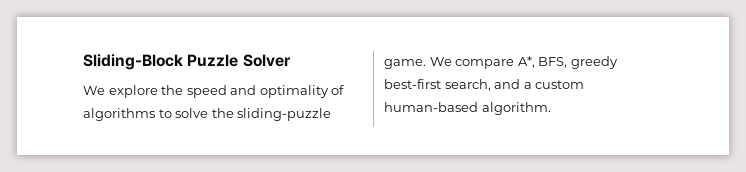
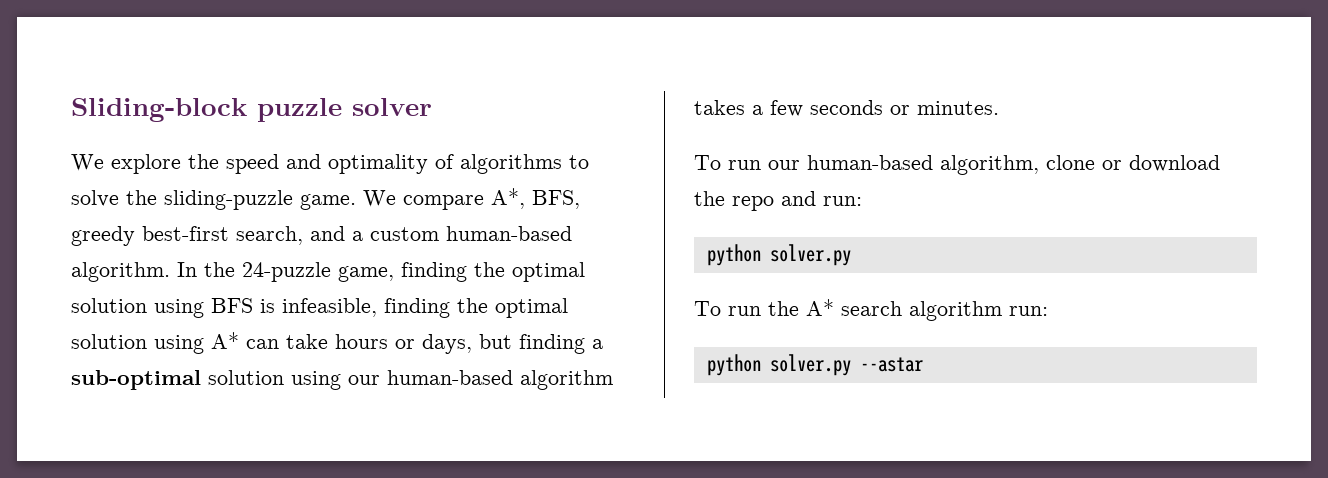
- Sliding-Block Puzzle Solver
+ Sliding-block puzzle solver
+ In the 24-puzzle game, finding the optimal solution using BFS is infeasible, finding the optimal solution using A* can take hours or days, but finding a sub-optimal solution using our human-based algorithm takes a few seconds or minutes.
+ To run our human-based algorithm, clone or download the repo and run:
+ python solver.py
+ To run the A* search algorithm run:
+ python solver.py --astar

